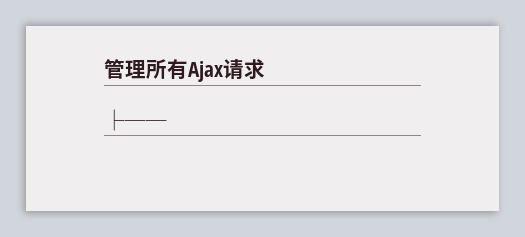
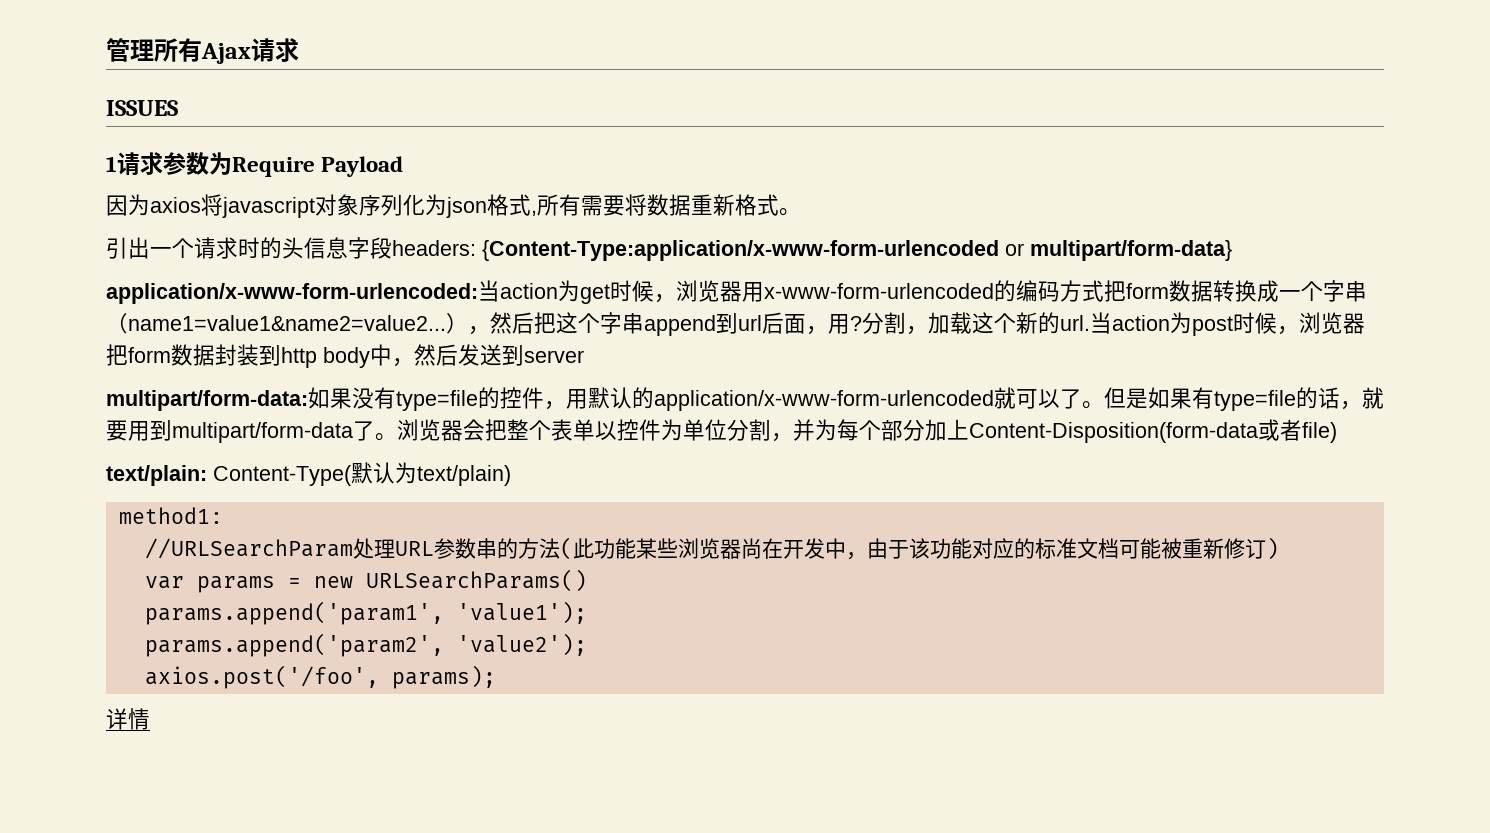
- ├──
+ ISSUES
+ 1请求参数为Require Payload
+ 因为axios将javascript对象序列化为json格式,所有需要将数据重新格式。
+ 引出一个请求时的头信息字段headers: {Content-Type:application/x-www-form-urlencoded or multipart/form-data}
+ application/x-www-form-urlencoded:当action为get时候，浏览器用x-www-form-urlencoded的编码方式把form数据转换成一个字串（name1=value1&name2=value2...），然后把这个字串append到url后面，用?分割，加载这个新的url.当action为post时候，浏览器把form数据封装到http body中，然后发送到server
+ multipart/form-data:如果没有type=file的控件，用默认的application/x-www-form-urlencoded就可以了。但是如果有type=file的话，就要用到multipart/form-data了。浏览器会把整个表单以控件为单位分割，并为每个部分加上Content-Disposition(form-data或者file)
+ text/plain: Content-Type(默认为text/plain)
+ method1:
+ //URLSearchParam处理URL参数串的方法(此功能某些浏览器尚在开发中，由于该功能对应的标准文档可能被重新修订)
+ var params = new URLSearchParams()
+ params.append('param1', 'value1');
+ params.append('param2', 'value2');
+ axios.post('/foo', params);
+ 详情

